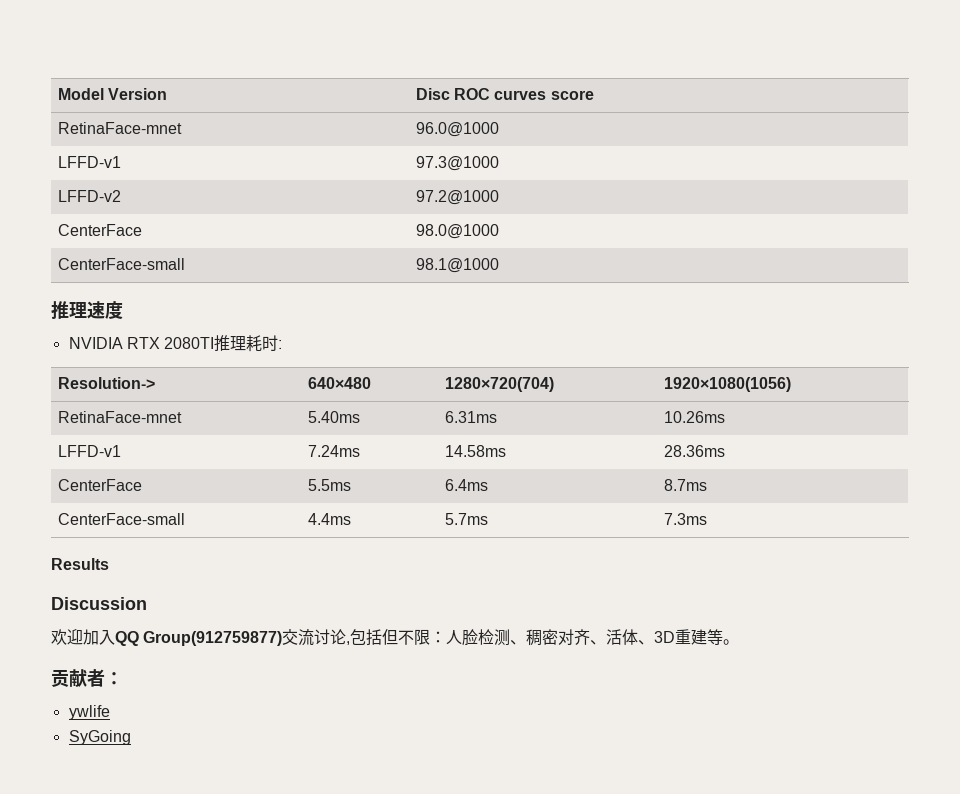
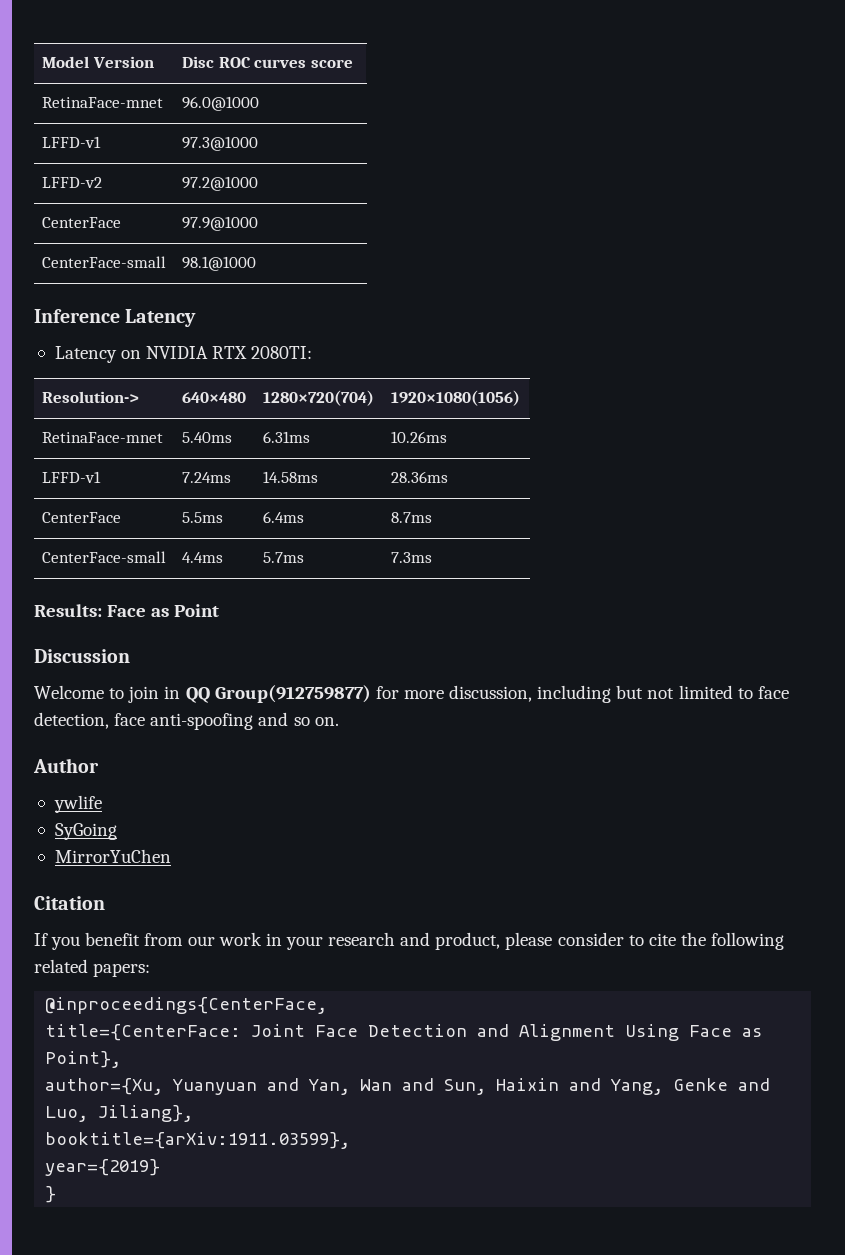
- CenterFace | 98.0@1000
+ CenterFace | 97.9@1000
- 推理速度
- NVIDIA RTX 2080TI推理耗时:
+ Inference Latency
+ Latency on NVIDIA RTX 2080TI:
- Results
+ Results: Face as Point
  Discussion
- 欢迎加入QQ Group(912759877)交流讨论,包括但不限：人脸检测、稠密对齐、活体、3D重建等。
- 贡献者：
+ Welcome to join in QQ Group(912759877) for more discussion, including but not limited to face detection, face anti-spoofing and so on.
+ Author
  ywlife
  SyGoing
+ MirrorYuChen
+ Citation
+ If you benefit from our work in your research and product, please consider to cite the following related papers:
+ @inproceedings{CenterFace,
+ title={CenterFace: Joint Face Detection and Alignment Using Face as Point},
+ author={Xu, Yuanyuan and Yan, Wan and Sun, Haixin and Yang, Genke and Luo, Jiliang},
+ booktitle={arXiv:1911.03599},
+ year={2019}
+ }

